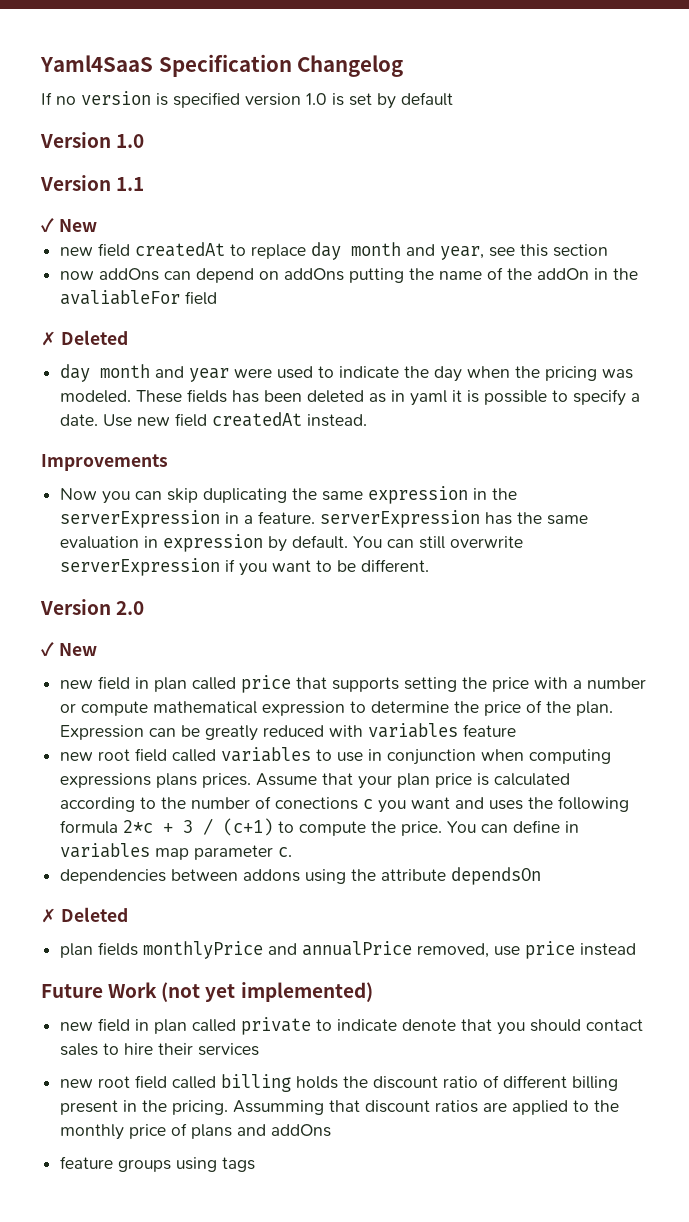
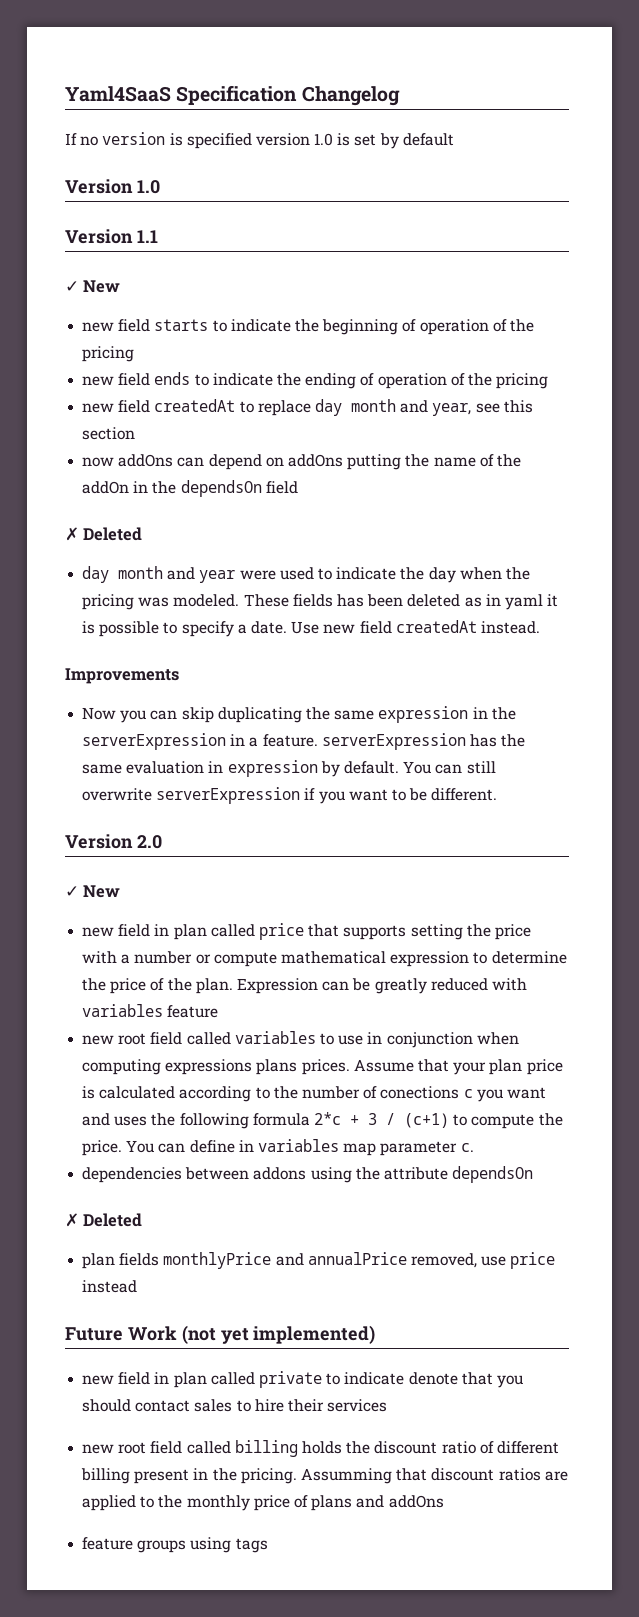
+ new field starts to indicate the beginning of operation of the pricing
+ new field ends to indicate the ending of operation of the pricing
- now addOns can depend on addOns putting the name of the addOn in the avaliableFor field
+ now addOns can depend on addOns putting the name of the addOn in the dependsOn field

